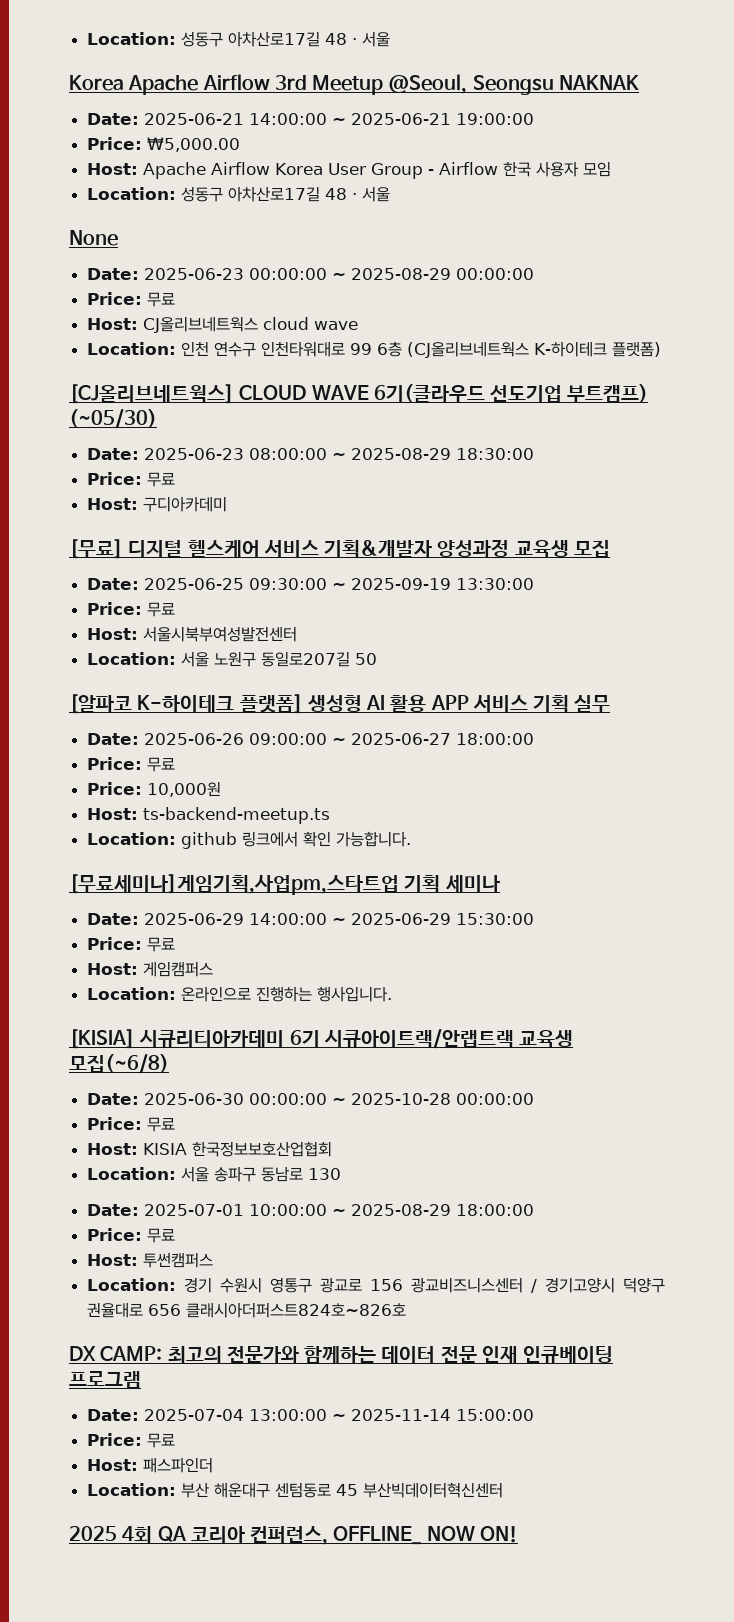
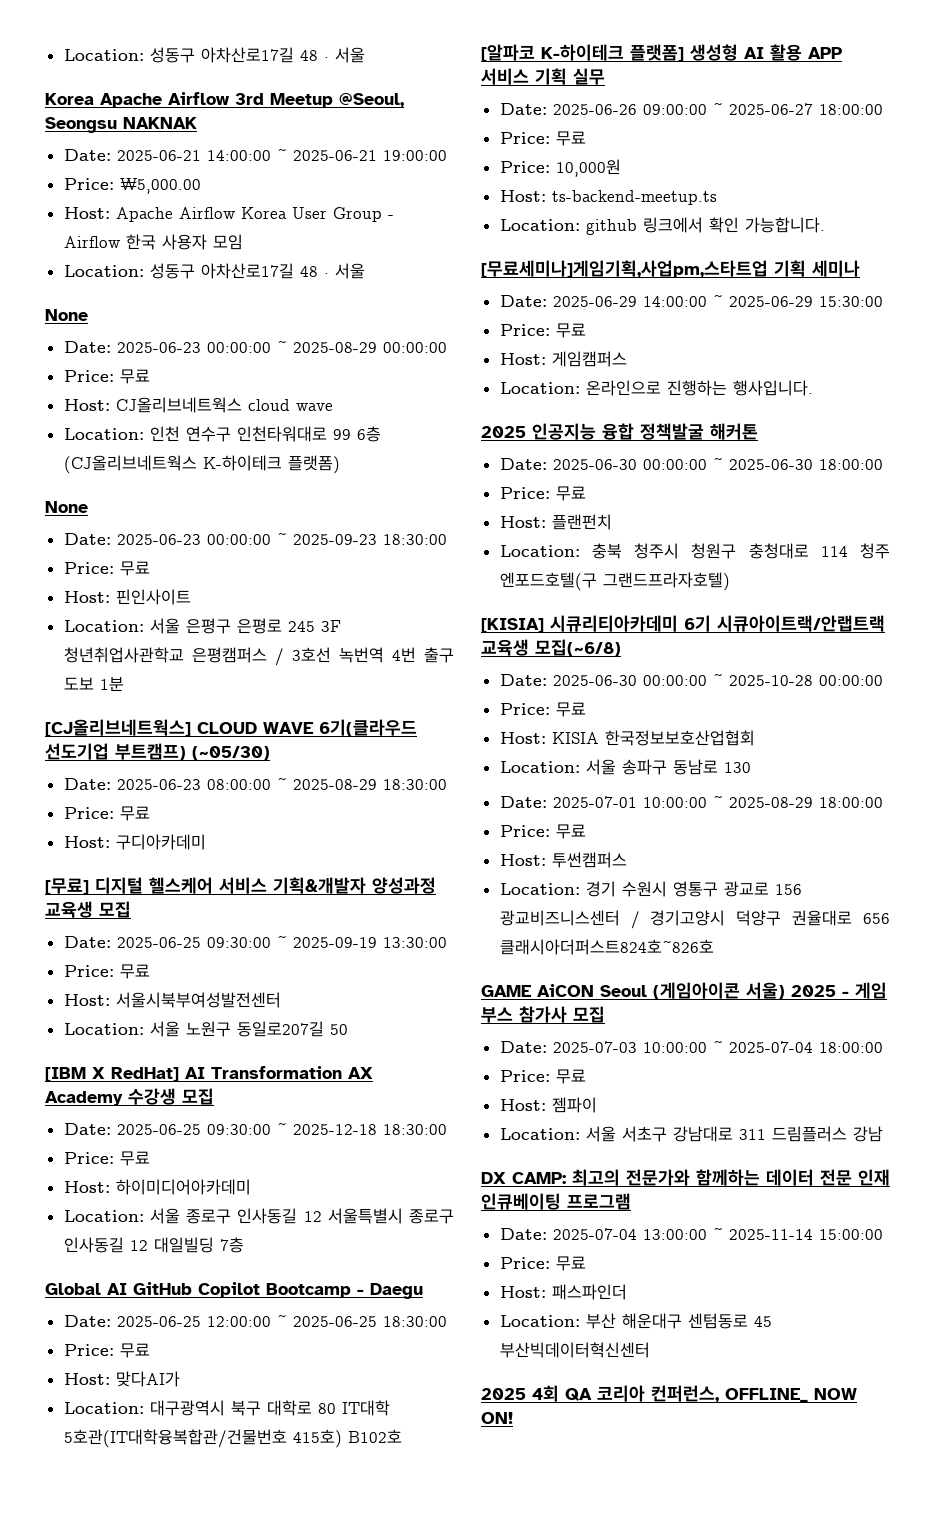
  Location: 인천 연수구 인천타워대로 99 6층 (CJ올리브네트웍스 K-하이테크 플랫폼)
+ None
+ Date: 2025-06-23 00:00:00 ~ 2025-09-23 18:30:00
+ Price: 무료
+ Host: 핀인사이트
+ Location: 서울 은평구 은평로 245 3F 청년취업사관학교 은평캠퍼스 / 3호선 녹번역 4번 출구 도보 1분
+ [IBM X RedHat] AI Transformation AX Academy 수강생 모집
+ Date: 2025-06-25 09:30:00 ~ 2025-12-18 18:30:00
+ Price: 무료
+ Host: 하이미디어아카데미
+ Location: 서울 종로구 인사동길 12 서울특별시 종로구 인사동길 12 대일빌딩 7층
+ Global AI GitHub Copilot Bootcamp - Daegu
+ Date: 2025-06-25 12:00:00 ~ 2025-06-25 18:30:00
+ Price: 무료
+ Host: 맞다AI가
+ Location: 대구광역시 북구 대학로 80 IT대학 5호관(IT대학융복합관/건물번호 415호) B102호
+ 2025 인공지능 융합 정책발굴 해커톤
+ Date: 2025-06-30 00:00:00 ~ 2025-06-30 18:00:00
+ Price: 무료
+ Host: 플랜펀치
+ Location: 충북 청주시 청원구 충청대로 114 청주 엔포드호텔(구 그랜드프라자호텔)
+ GAME AiCON Seoul (게임아이콘 서울) 2025 - 게임 부스 참가사 모집
+ Date: 2025-07-03 10:00:00 ~ 2025-07-04 18:00:00
+ Price: 무료
+ Host: 젬파이
+ Location: 서울 서초구 강남대로 311 드림플러스 강남

